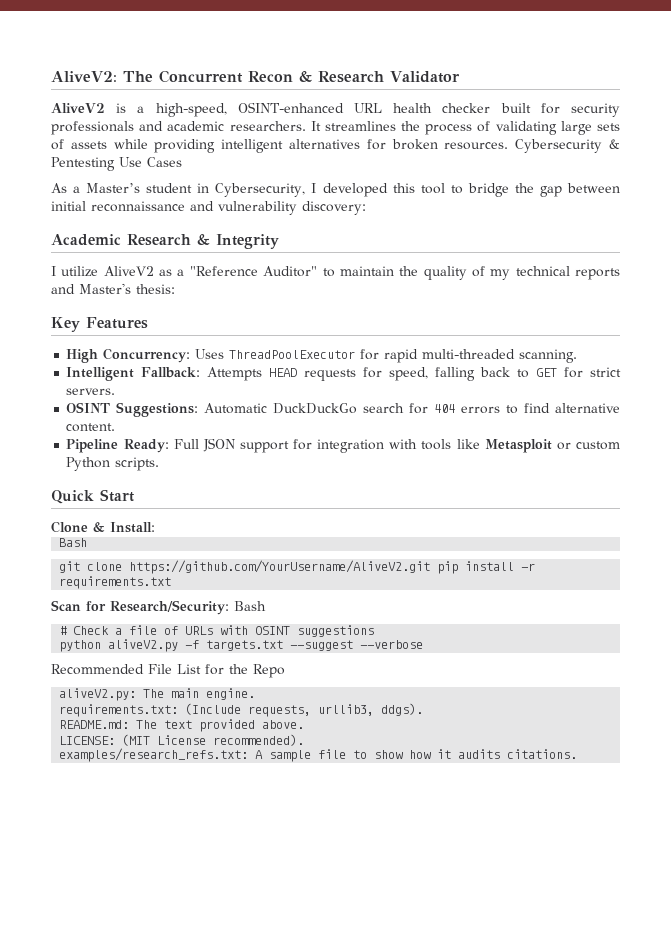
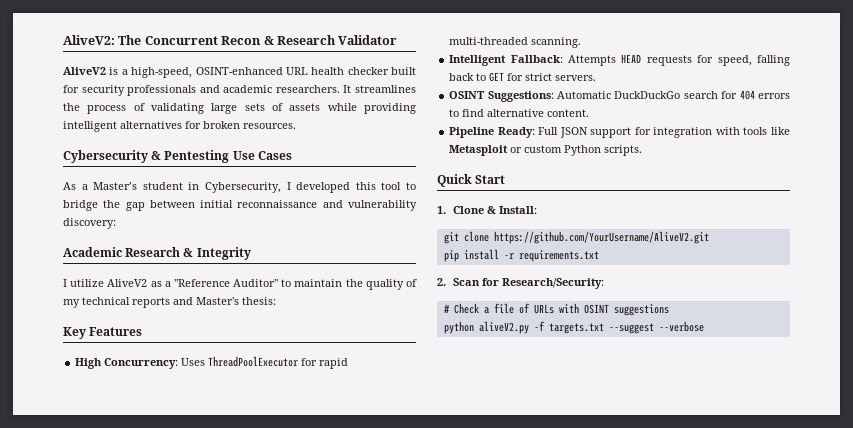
- It streamlines the process of validating large sets of assets while providing intelligent alternatives for broken resources. Cybersecurity & Pentesting Use Cases
+ It streamlines the process of validating large sets of assets while providing intelligent alternatives for broken resources.
+ Cybersecurity & Pentesting Use Cases
- Clone & Install:
- Bash
+ 1. Clone & Install:
- git clone https://github.com/YourUsername/AliveV2.git pip install -r requirements.txt
+ git clone https://github.com/YourUsername/AliveV2.git
+ pip install -r requirements.txt
- Scan for Research/Security: Bash
+ 2. Scan for Research/Security:
- Recommended File List for the Repo
- aliveV2.py: The main engine.
- requirements.txt: (Include requests, urllib3, ddgs).
- README.md: The text provided above.
- LICENSE: (MIT License recommended).
- examples/research_refs.txt: A sample file to show how it audits citations.

